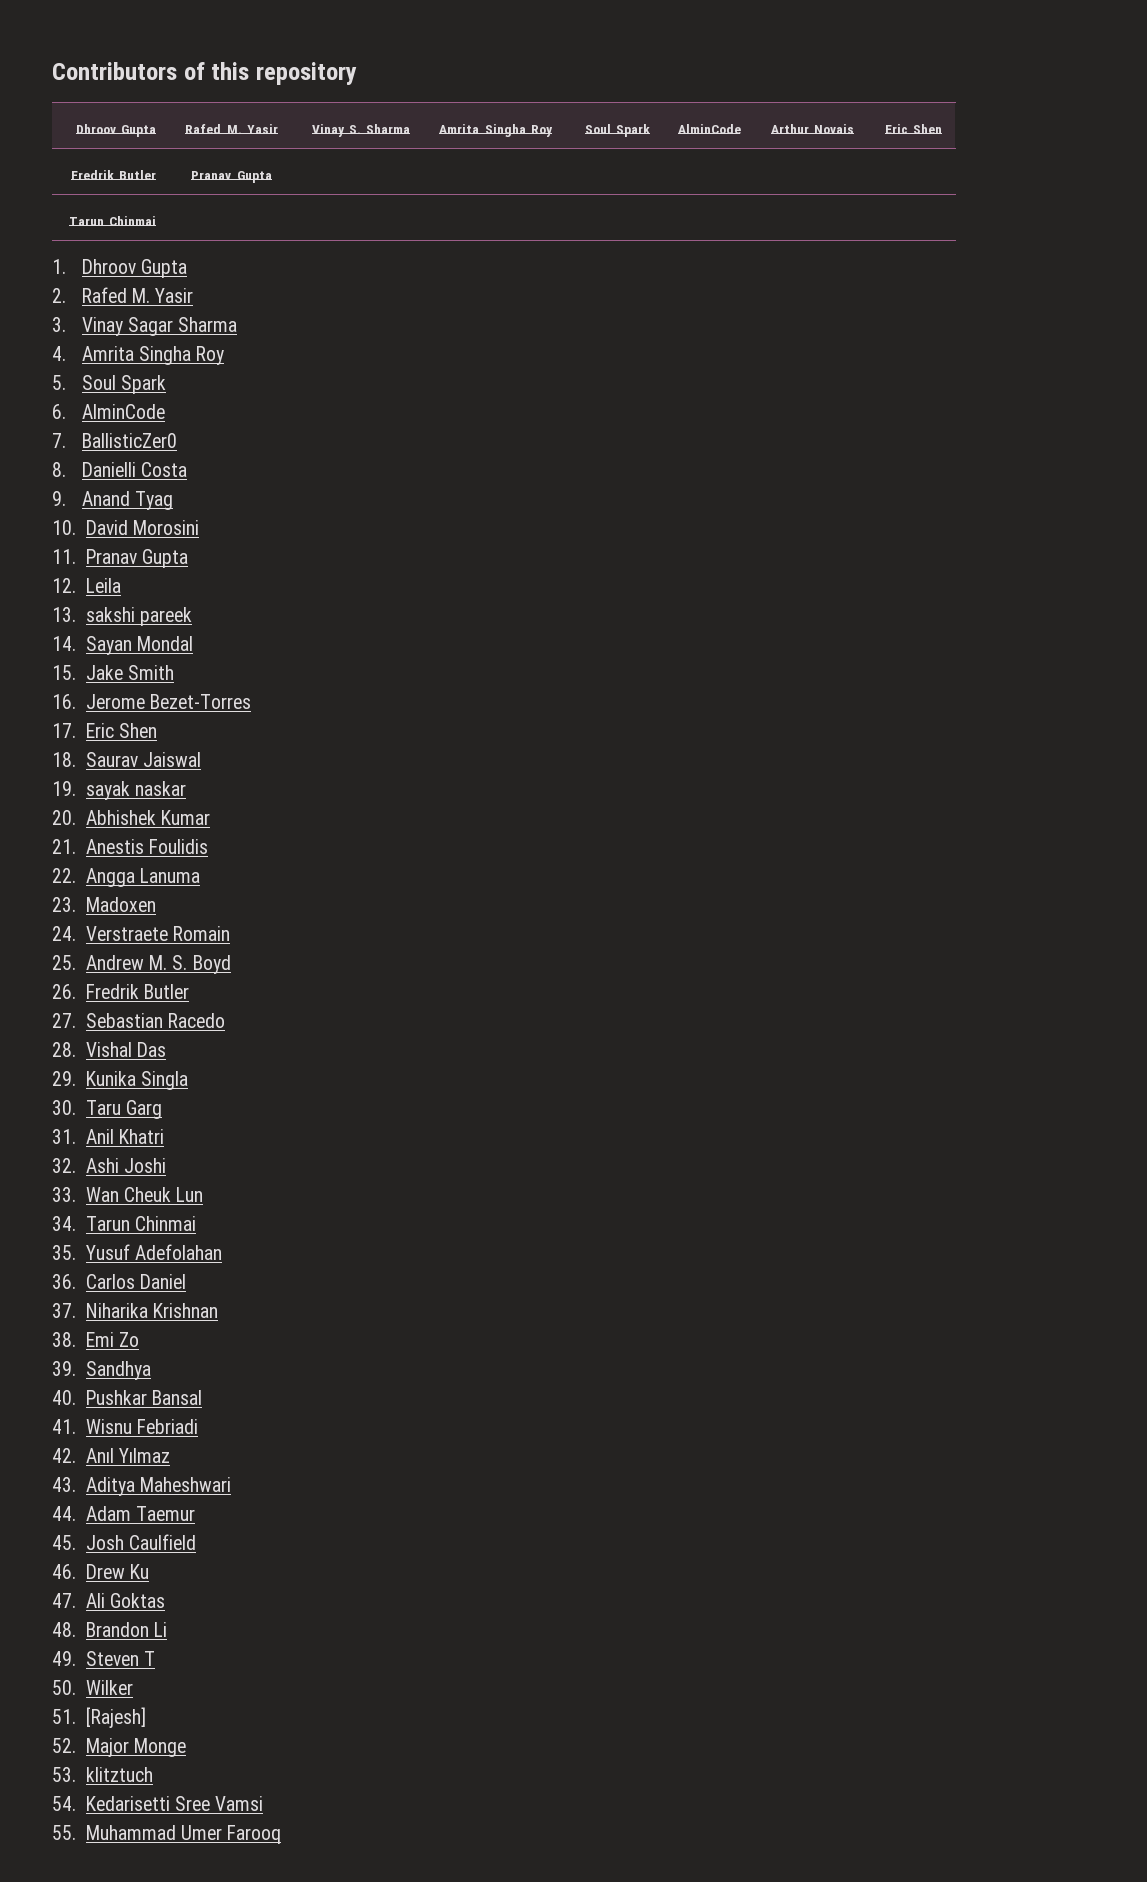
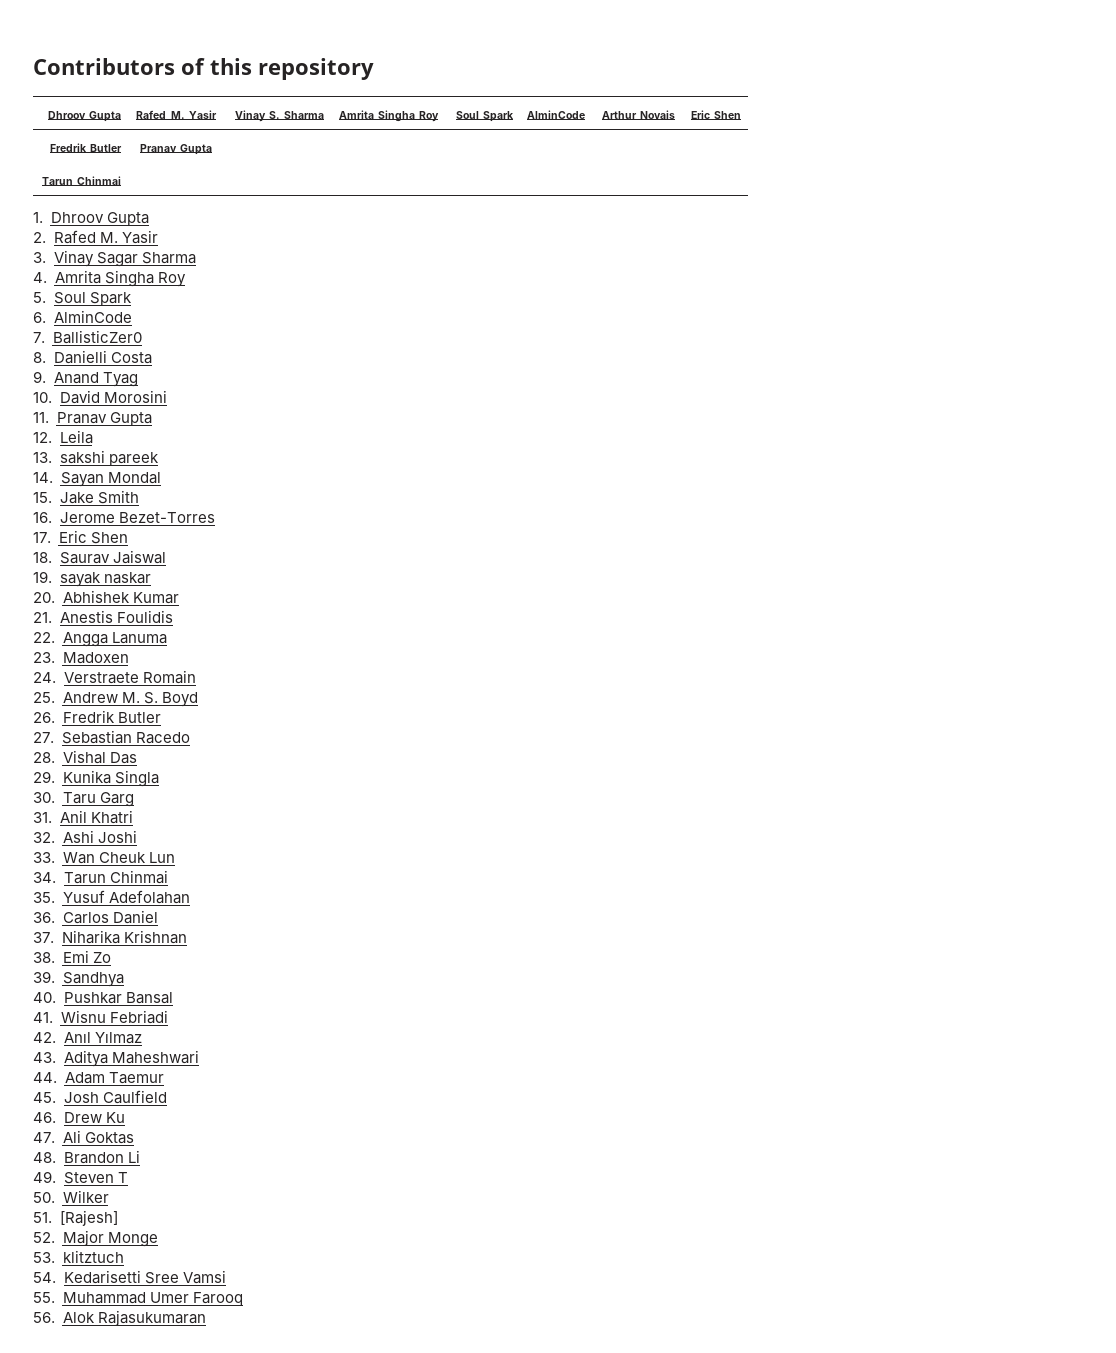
+ 56. Alok Rajasukumaran

